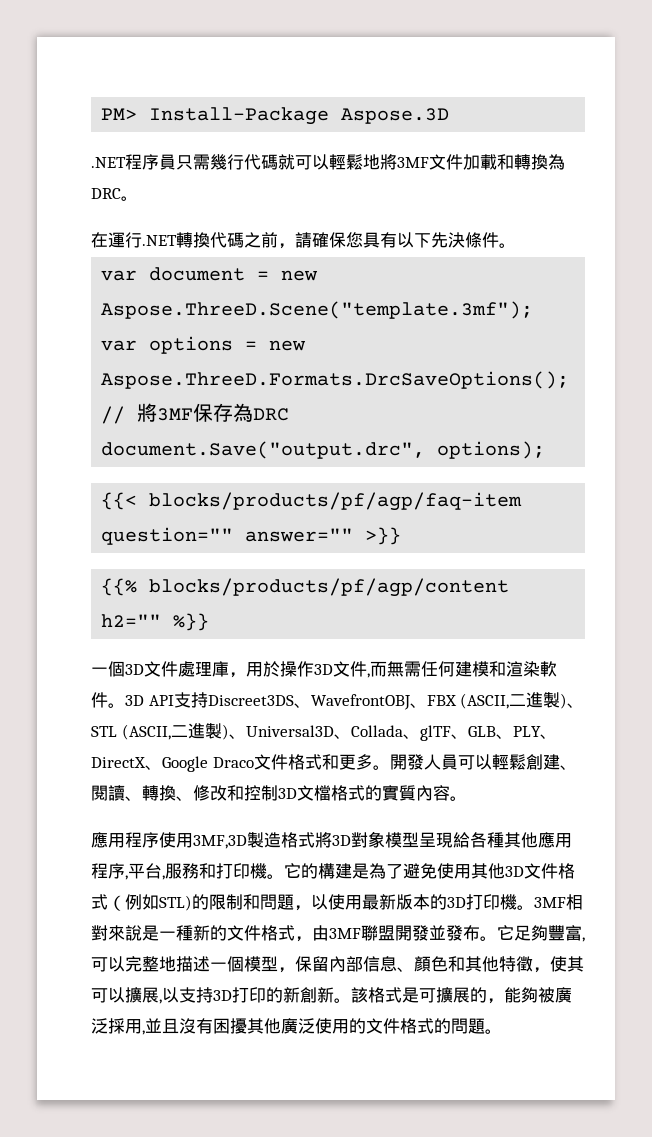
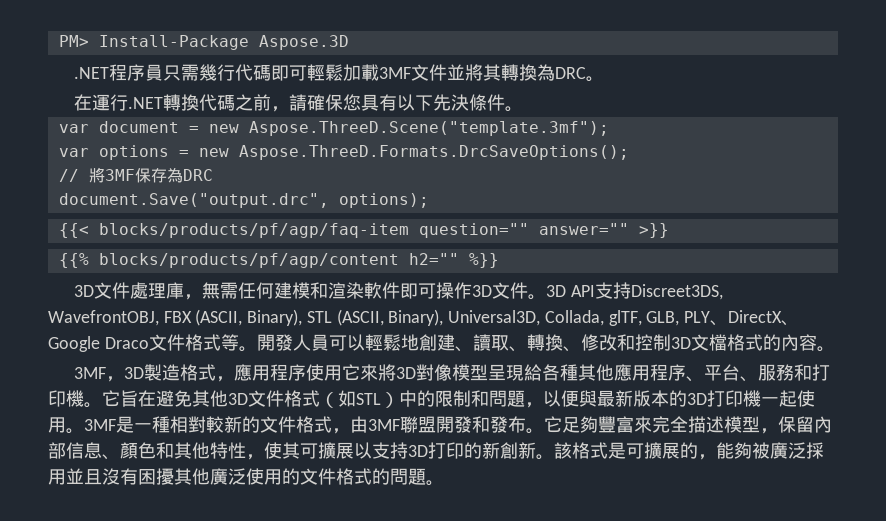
- .NET程序員只需幾行代碼就可以輕鬆地將3MF文件加載和轉換為DRC。
+ .NET程序員只需幾行代碼即可輕鬆加載3MF文件並將其轉換為DRC。
- 一個3D文件處理庫，用於操作3D文件,而無需任何建模和渲染軟件。3D API支持Discreet3DS、WavefrontOBJ、FBX (ASCII,二進製)、STL (ASCII,二進製)、Universal3D、Collada、glTF、GLB、PLY、DirectX、Google Draco文件格式和更多。
+ 3D文件處理庫，無需任何建模和渲染軟件即可操作3D文件。3D API支持Discreet3DS, WavefrontOBJ, FBX (ASCII, Binary), STL (ASCII, Binary), Universal3D, Collada, glTF, GLB, PLY、DirectX、Google Draco文件格式等。
- 開發人員可以輕鬆創建、閱讀、轉換、修改和控制3D文檔格式的實質內容。
+ 開發人員可以輕鬆地創建、讀取、轉換、修改和控制3D文檔格式的內容。
- 應用程序使用3MF,3D製造格式將3D對象模型呈現給各種其他應用程序,平台,服務和打印機。
+ 3MF，3D製造格式，應用程序使用它來將3D對像模型呈現給各種其他應用程序、平台、服務和打印機。
- 它的構建是為了避免使用其他3D文件格式（例如STL)的限制和問題，以使用最新版本的3D打印機。3MF相對來說是一種新的文件格式，由3MF聯盟開發並發布。
+ 它旨在避免其他3D文件格式（如STL）中的限制和問題，以便與最新版本的3D打印機一起使用。3MF是一種相對較新的文件格式，由3MF聯盟開發和發布。
- 它足夠豐富,可以完整地描述一個模型，保留內部信息、顏色和其他特徵，使其可以擴展,以支持3D打印的新創新。
+ 它足夠豐富來完全描述模型，保留內部信息、顏色和其他特性，使其可擴展以支持3D打印的新創新。
- 該格式是可擴展的，能夠被廣泛採用,並且沒有困擾其他廣泛使用的文件格式的問題。
+ 該格式是可擴展的，能夠被廣泛採用並且沒有困擾其他廣泛使用的文件格式的問題。

